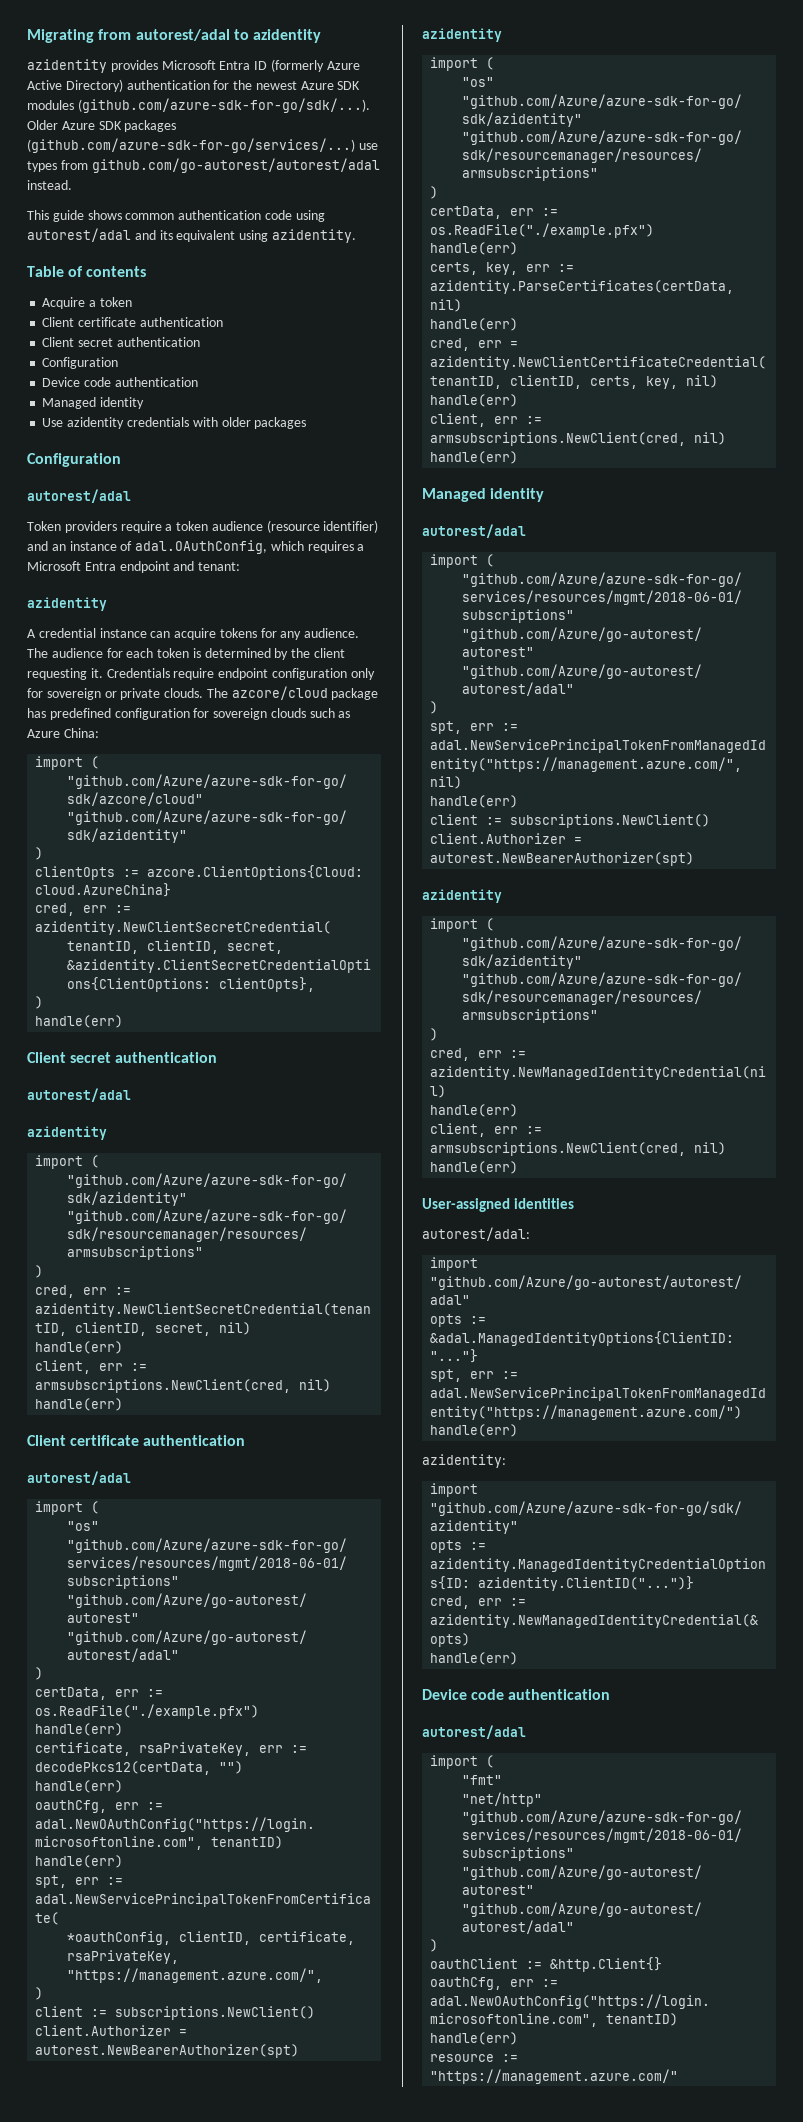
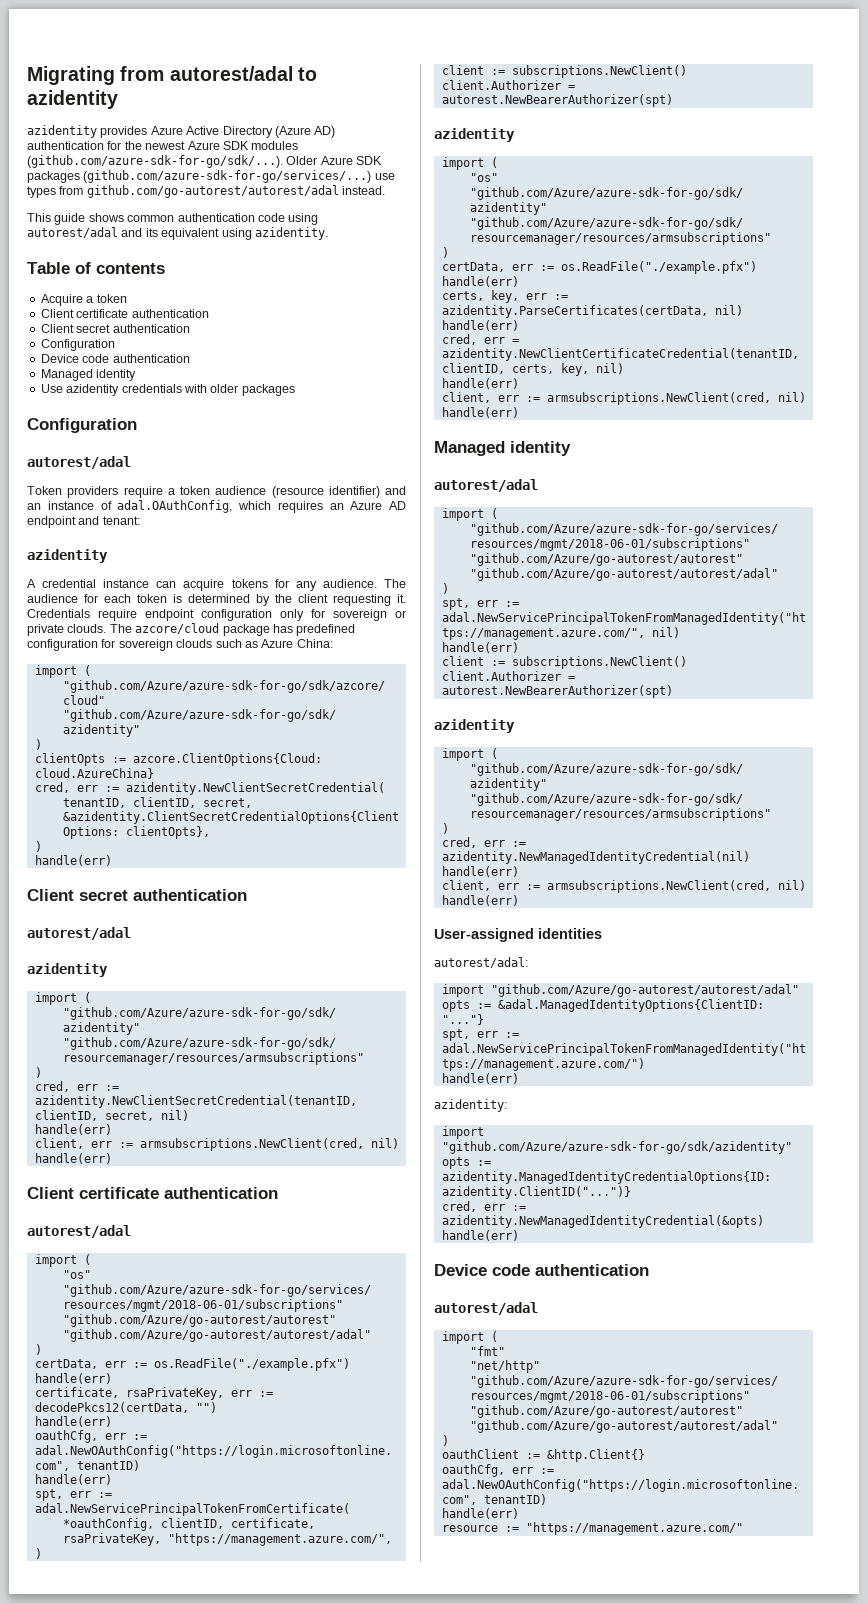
- azidentity provides Microsoft Entra ID (formerly Azure Active Directory) authentication for the newest Azure SDK modules (github.com/azure-sdk-for-go/sdk/...). Older Azure SDK packages (github.com/azure-sdk-for-go/services/...) use types from github.com/go-autorest/autorest/adal instead.
+ azidentity provides Azure Active Directory (Azure AD) authentication for the newest Azure SDK modules (github.com/azure-sdk-for-go/sdk/...). Older Azure SDK packages (github.com/azure-sdk-for-go/services/...) use types from github.com/go-autorest/autorest/adal instead.
- Token providers require a token audience (resource identifier) and an instance of adal.OAuthConfig, which requires a Microsoft Entra endpoint and tenant:
+ Token providers require a token audience (resource identifier) and an instance of adal.OAuthConfig, which requires an Azure AD endpoint and tenant:

